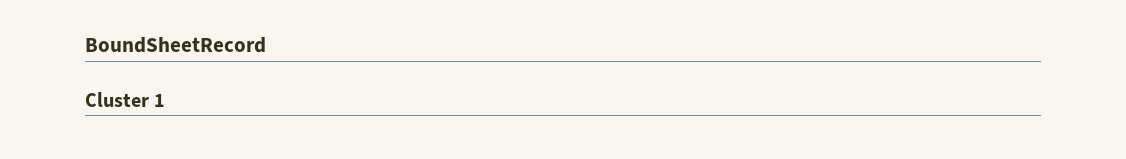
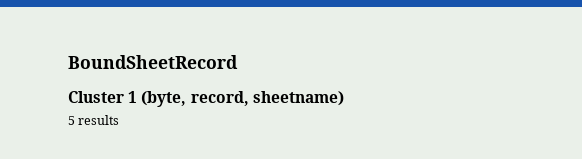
- Cluster 1
+ Cluster 1 (byte, record, sheetname)
+ 5 results

